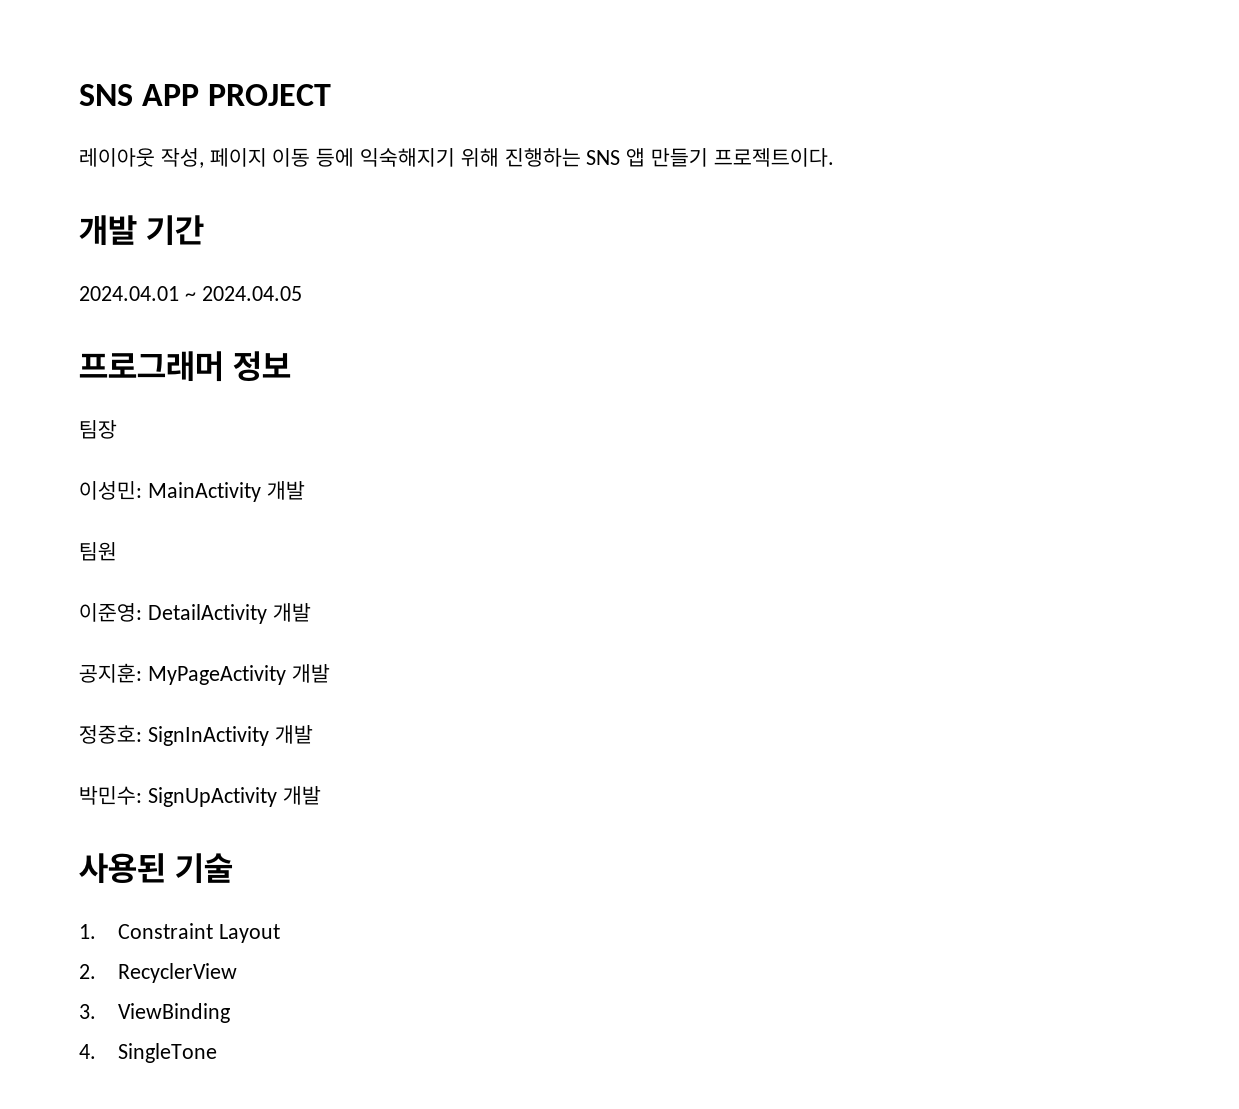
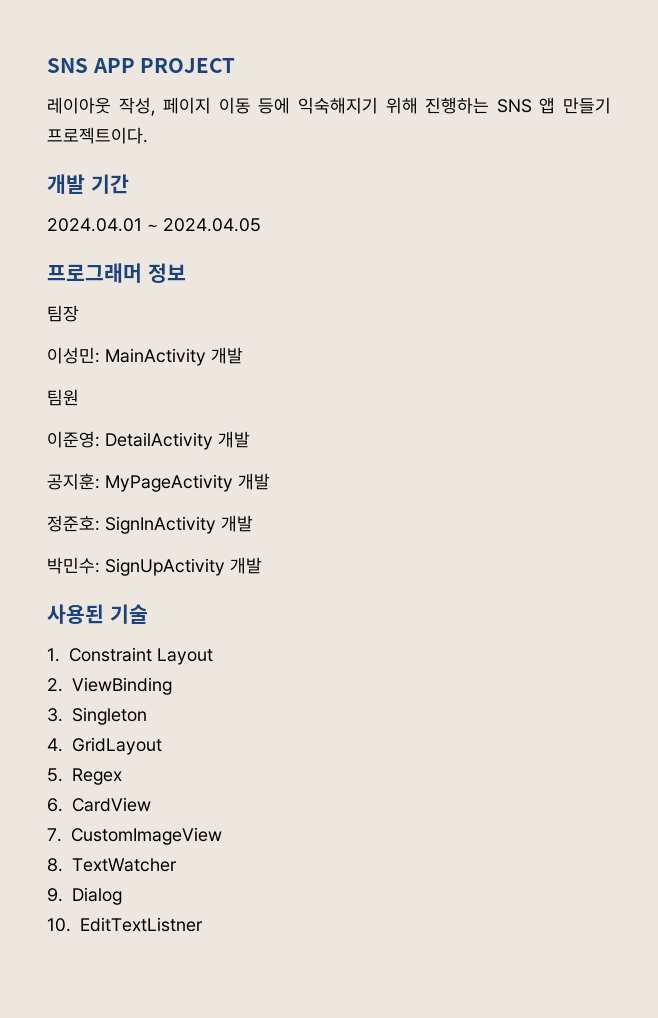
- 정중호: SignInActivity 개발
+ 정준호: SignInActivity 개발
- 2. RecyclerView
- 3. ViewBinding
+ 2. ViewBinding
- 4. SingleTone
+ 3. Singleton
+ 4. GridLayout
+ 5. Regex
+ 6. CardView
+ 7. CustomImageView
+ 8. TextWatcher
+ 9. Dialog
+ 10. EditTextListner

